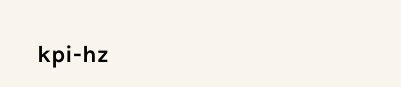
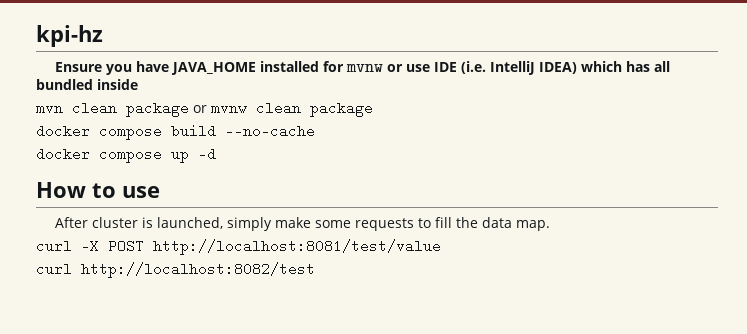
+ Ensure you have JAVA_HOME installed for mvnw or use IDE (i.e. IntelliJ IDEA) which has all bundled inside
+ mvn clean package or mvnw clean package
+ docker compose build --no-cache
+ docker compose up -d
+ How to use
+ After cluster is launched, simply make some requests to fill the data map.
+ curl -X POST http://localhost:8081/test/value
+ curl http://localhost:8082/test

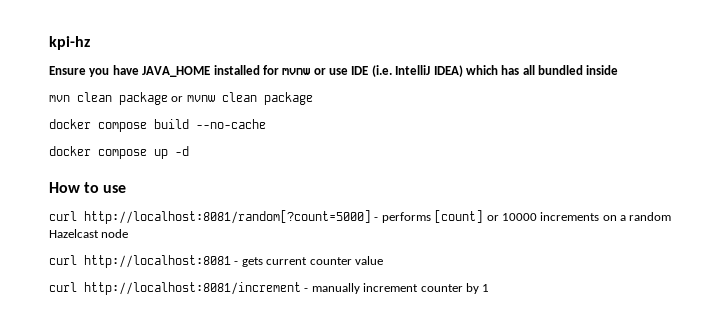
- After cluster is launched, simply make some requests to fill the data map.
- curl -X POST http://localhost:8081/test/value
- curl http://localhost:8082/test
+ curl http://localhost:8081/random[?count=5000] - performs [count] or 10000 increments on a random Hazelcast node
+ curl http://localhost:8081 - gets current counter value
+ curl http://localhost:8081/increment - manually increment counter by 1

